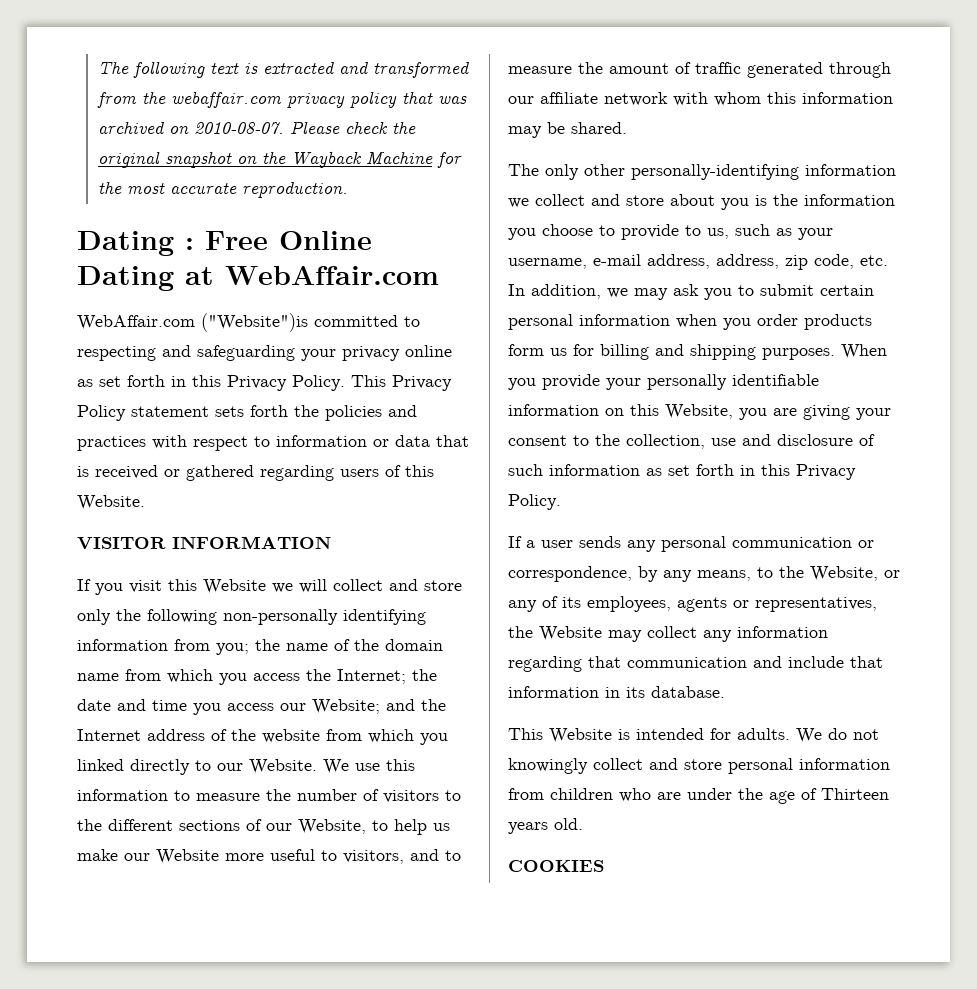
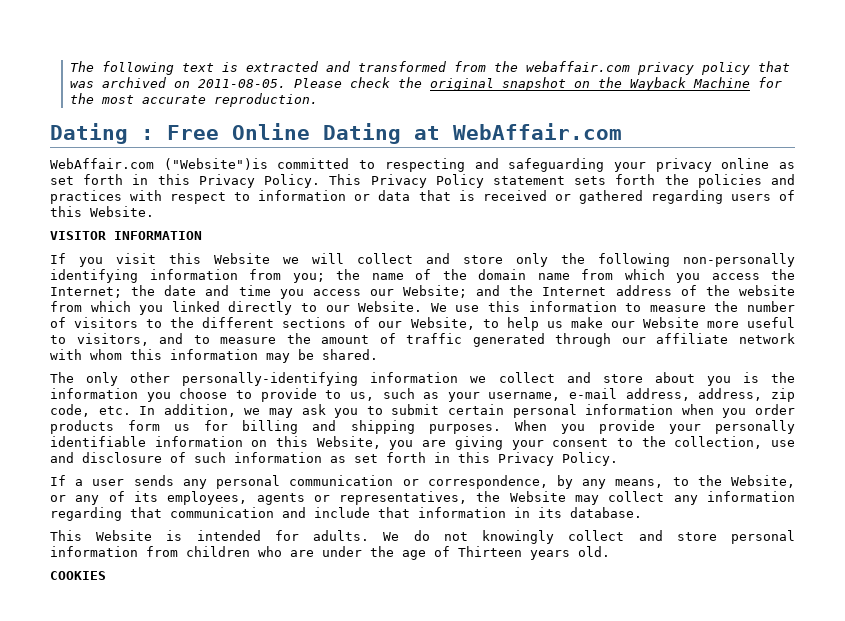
- The following text is extracted and transformed from the webaffair.com privacy policy that was archived on 2010-08-07.
+ The following text is extracted and transformed from the webaffair.com privacy policy that was archived on 2011-08-05.

